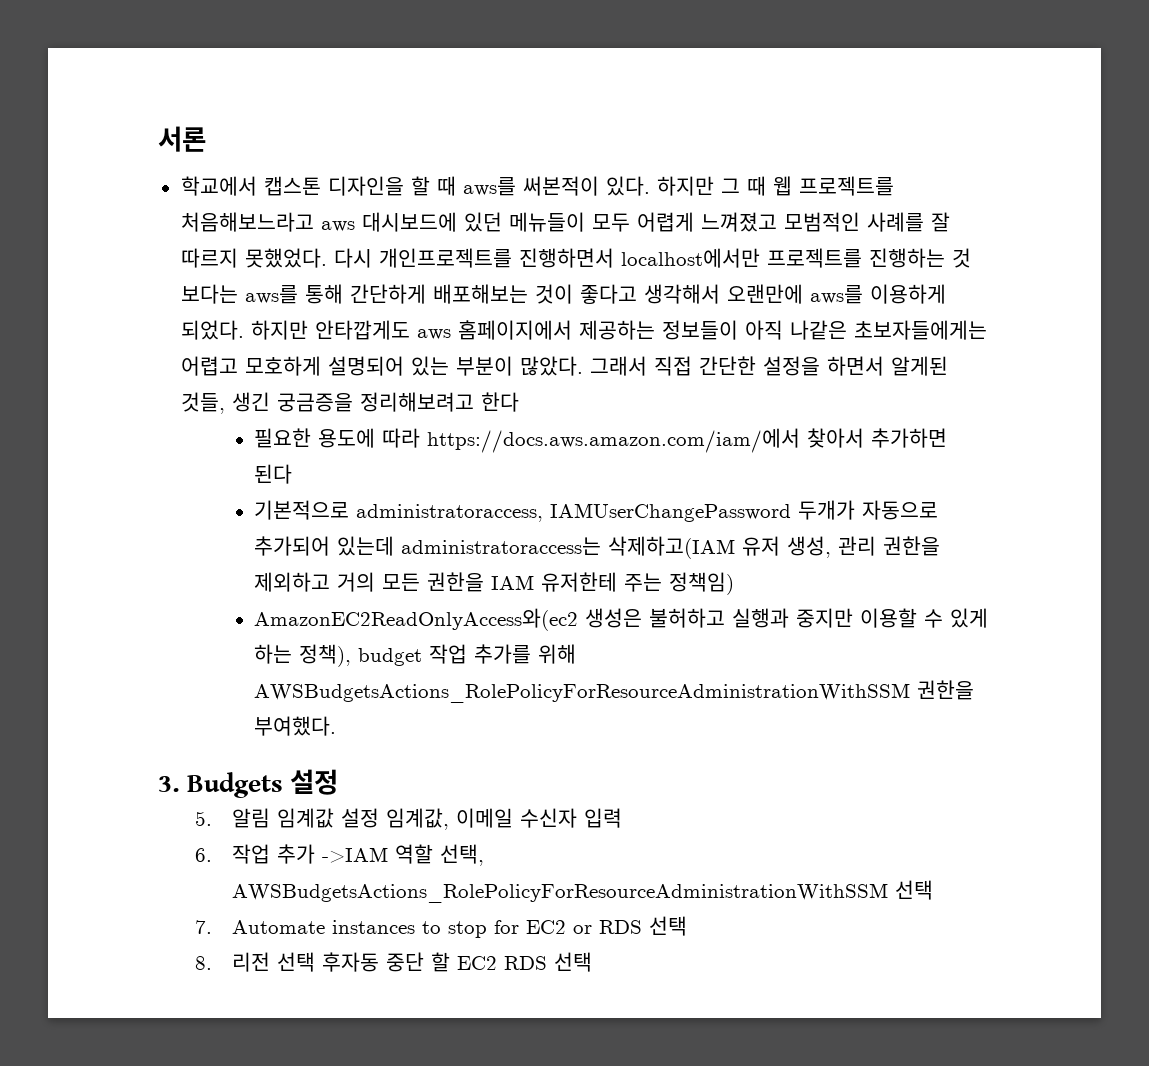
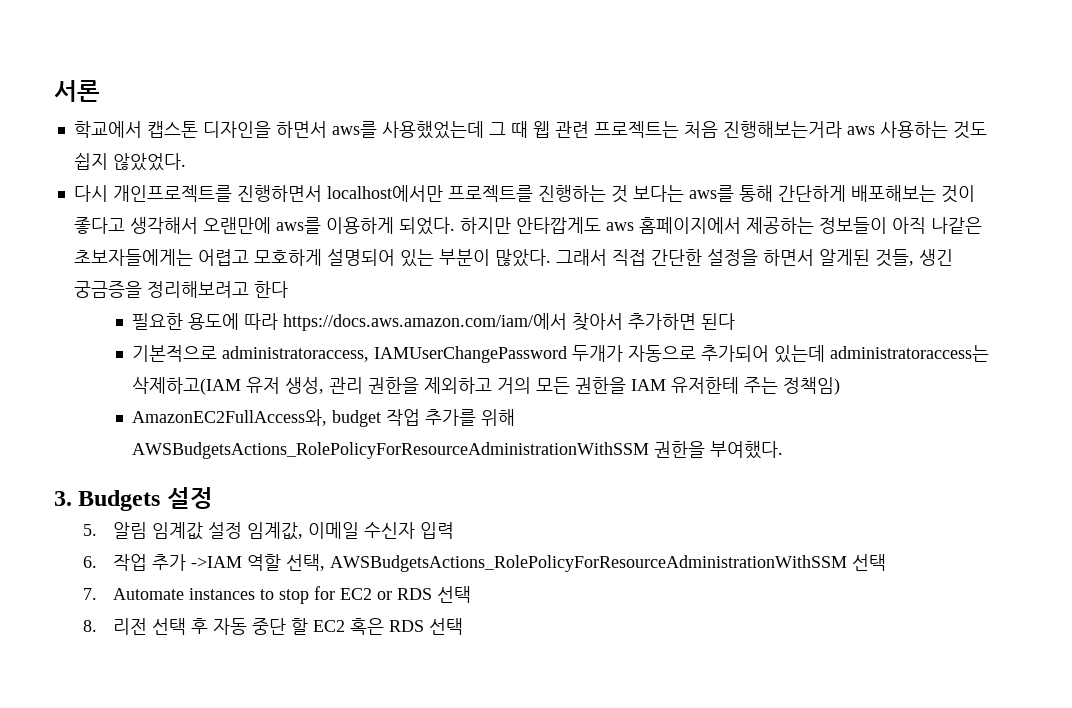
- 학교에서 캡스톤 디자인을 할 때 aws를 써본적이 있다. 하지만 그 때 웹 프로젝트를 처음해보느라고 aws 대시보드에 있던 메뉴들이 모두 어렵게 느껴졌고 모범적인 사례를 잘 따르지 못했었다. 다시 개인프로젝트를 진행하면서 localhost에서만 프로젝트를 진행하는 것 보다는 aws를 통해 간단하게 배포해보는 것이 좋다고 생각해서 오랜만에 aws를 이용하게 되었다.
+ 학교에서 캡스톤 디자인을 하면서 aws를 사용했었는데 그 때 웹 관련 프로젝트는 처음 진행해보는거라 aws 사용하는 것도 쉽지 않았었다.
+ 다시 개인프로젝트를 진행하면서 localhost에서만 프로젝트를 진행하는 것 보다는 aws를 통해 간단하게 배포해보는 것이 좋다고 생각해서 오랜만에 aws를 이용하게 되었다.
- AmazonEC2ReadOnlyAccess와(ec2 생성은 불허하고 실행과 중지만 이용할 수 있게 하는 정책), budget 작업 추가를 위해 AWSBudgetsActions_RolePolicyForResourceAdministrationWithSSM 권한을 부여했다.
+ AmazonEC2FullAccess와, budget 작업 추가를 위해 AWSBudgetsActions_RolePolicyForResourceAdministrationWithSSM 권한을 부여했다.
- 8. 리전 선택 후자동 중단 할 EC2 RDS 선택
+ 8. 리전 선택 후 자동 중단 할 EC2 혹은 RDS 선택

